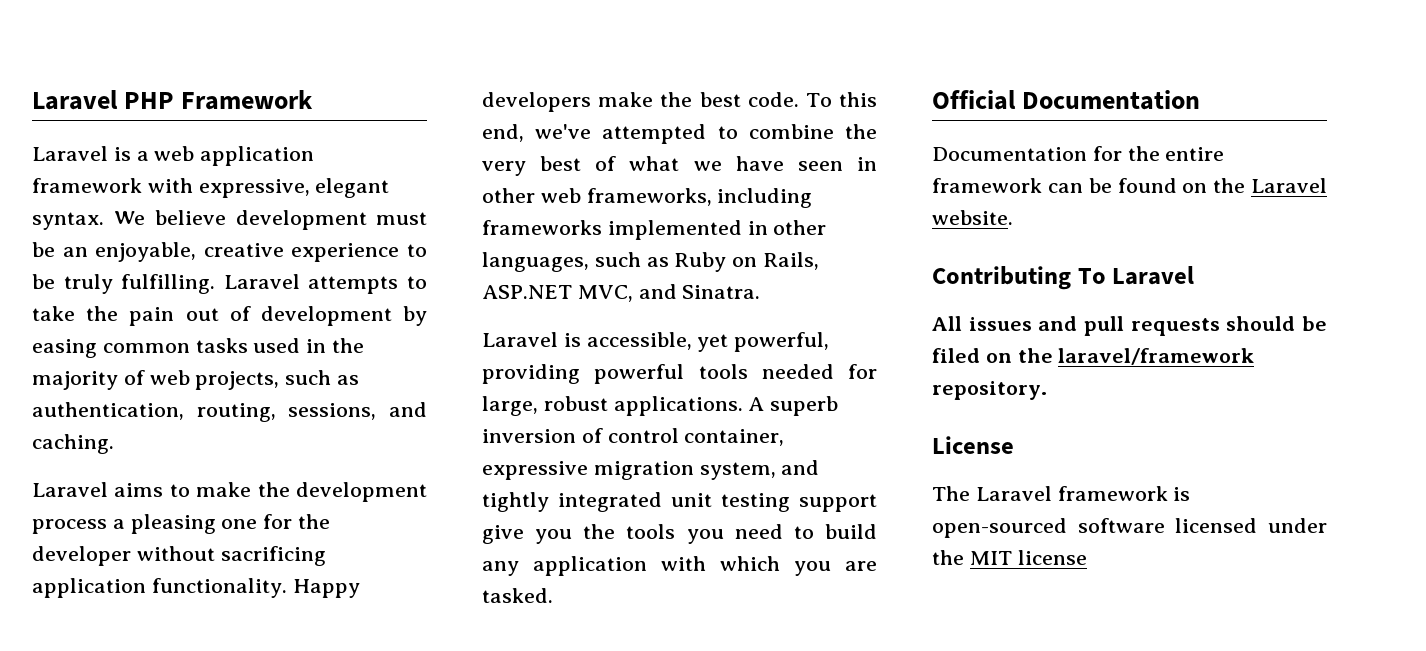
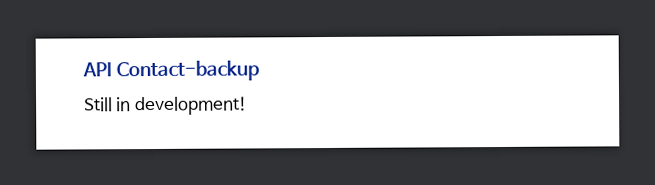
- Laravel PHP Framework
- Laravel is a web application framework with expressive, elegant syntax. We believe development must be an enjoyable, creative experience to be truly fulfilling. Laravel attempts to take the pain out of development by easing common tasks used in the majority of web projects, such as authentication, routing, sessions, and caching.
- Laravel aims to make the development process a pleasing one for the developer without sacrificing application functionality. Happy developers make the best code. To this end, we've attempted to combine the very best of what we have seen in other web frameworks, including frameworks implemented in other languages, such as Ruby on Rails, ASP.NET MVC, and Sinatra.
- Laravel is accessible, yet powerful, providing powerful tools needed for large, robust applications. A superb inversion of control container, expressive migration system, and tightly integrated unit testing support give you the tools you need to build any application with which you are tasked.
- Official Documentation
- Documentation for the entire framework can be found on the Laravel website.
- Contributing To Laravel
- All issues and pull requests should be filed on the laravel/framework repository.
- License
- The Laravel framework is open-sourced software licensed under the MIT license
+ API Contact-backup
+ Still in development!

